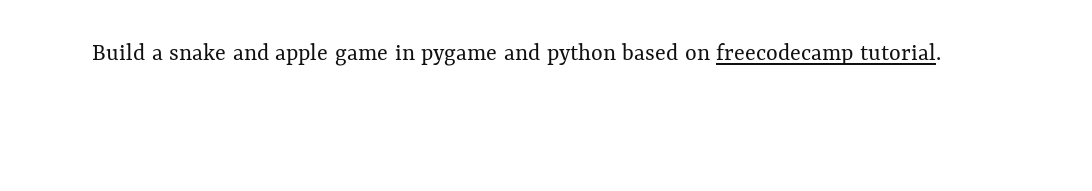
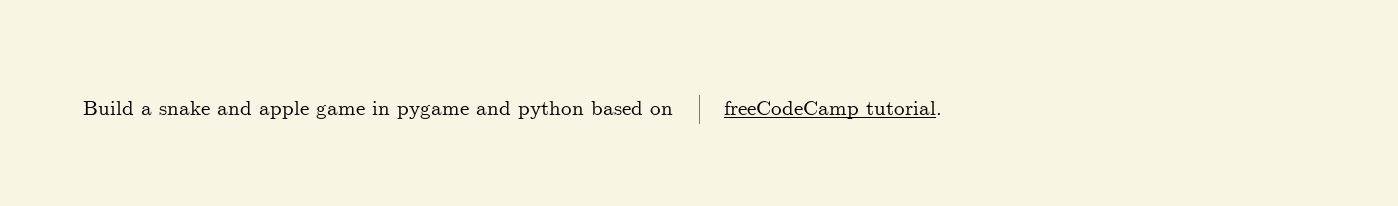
- Build a snake and apple game in pygame and python based on freecodecamp tutorial.
+ Build a snake and apple game in pygame and python based on freeCodeCamp tutorial.

